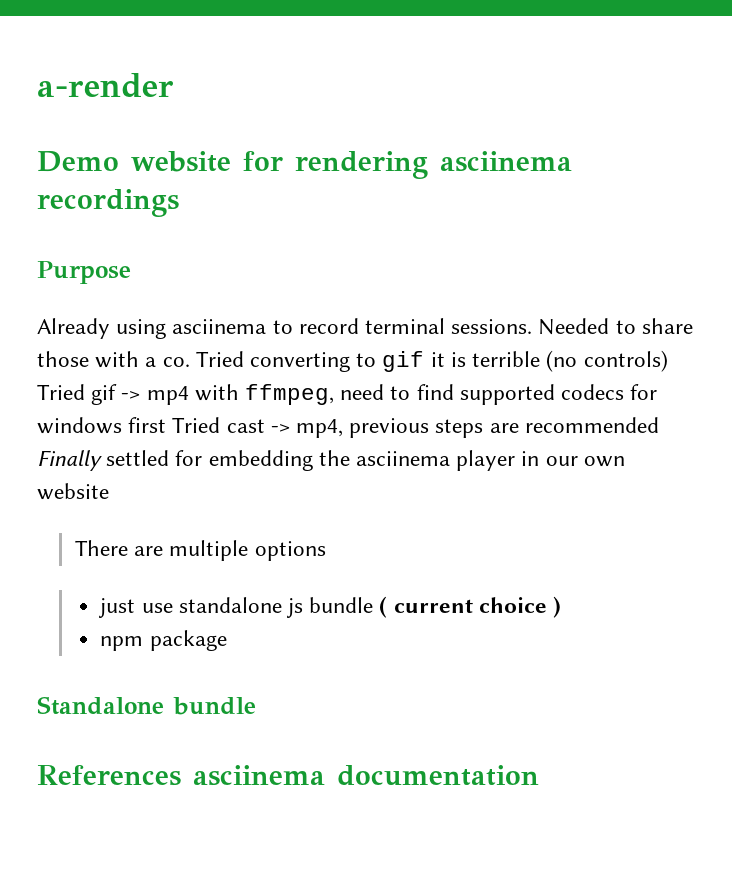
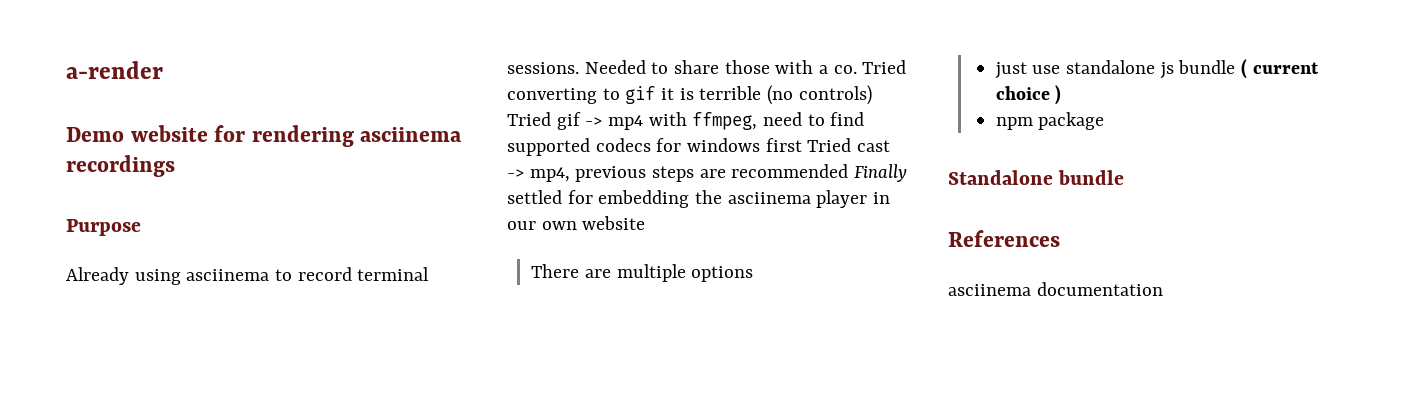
- References asciinema documentation
+ References
+ asciinema documentation

